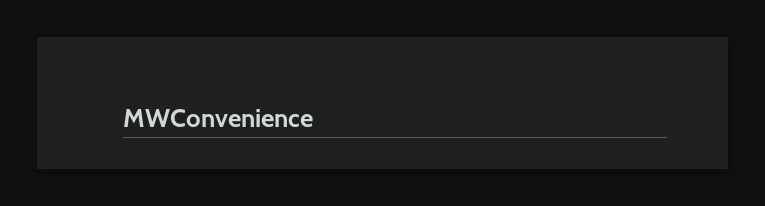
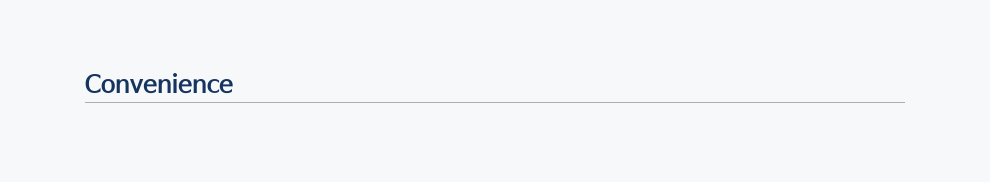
- MWConvenience
+ Convenience

